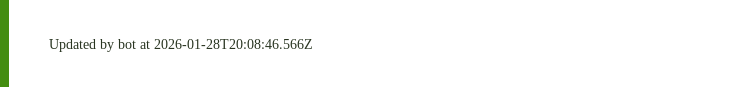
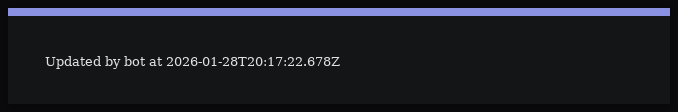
- Updated by bot at 2026-01-28T20:08:46.566Z
+ Updated by bot at 2026-01-28T20:17:22.678Z

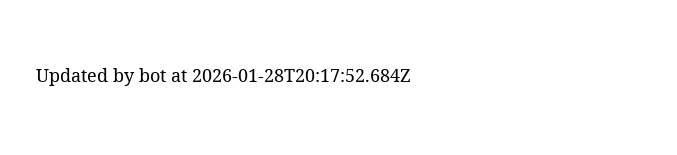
- Updated by bot at 2026-01-28T20:17:22.678Z
+ Updated by bot at 2026-01-28T20:17:52.684Z

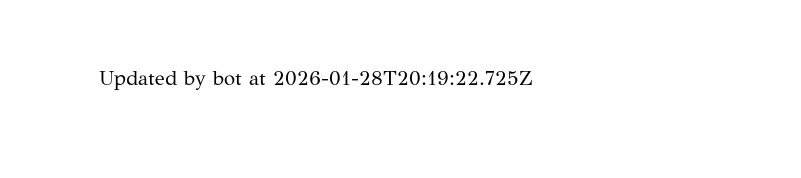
- Updated by bot at 2026-01-28T20:17:52.684Z
+ Updated by bot at 2026-01-28T20:19:22.725Z

